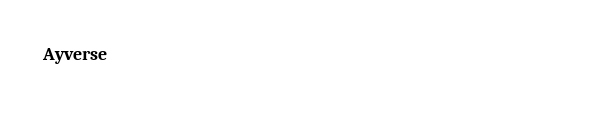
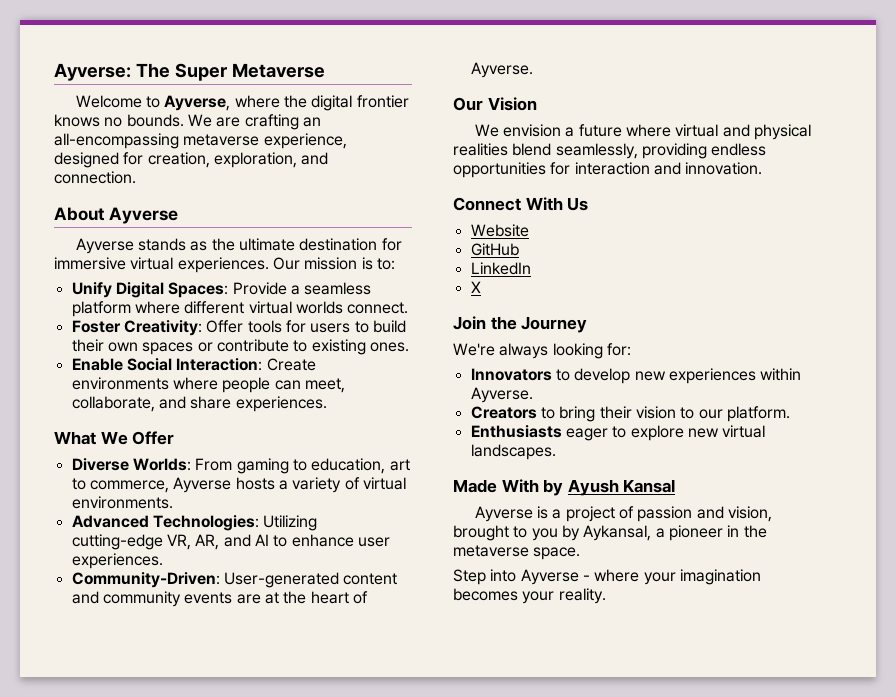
- Ayverse
+ Ayverse: The Super Metaverse
+ Welcome to Ayverse, where the digital frontier knows no bounds. We are crafting an all-encompassing metaverse experience, designed for creation, exploration, and connection.
+ About Ayverse
+ Ayverse stands as the ultimate destination for immersive virtual experiences. Our mission is to:
+ Unify Digital Spaces: Provide a seamless platform where different virtual worlds connect.
+ Foster Creativity: Offer tools for users to build their own spaces or contribute to existing ones.
+ Enable Social Interaction: Create environments where people can meet, collaborate, and share experiences.
+ What We Offer
+ Diverse Worlds: From gaming to education, art to commerce, Ayverse hosts a variety of virtual environments.
+ Advanced Technologies: Utilizing cutting-edge VR, AR, and AI to enhance user experiences.
+ Community-Driven: User-generated content and community events are at the heart of Ayverse.
+ Our Vision
+ We envision a future where virtual and physical realities blend seamlessly, providing endless opportunities for interaction and innovation.
+ Connect With Us
+ Website
+ GitHub
+ LinkedIn
+ X
+ Join the Journey
+ We're always looking for:
+ Innovators to develop new experiences within Ayverse.
+ Creators to bring their vision to our platform.
+ Enthusiasts eager to explore new virtual landscapes.
+ Made With by Ayush Kansal
+ Ayverse is a project of passion and vision, brought to you by Aykansal, a pioneer in the metaverse space.
+ Step into Ayverse - where your imagination becomes your reality.

